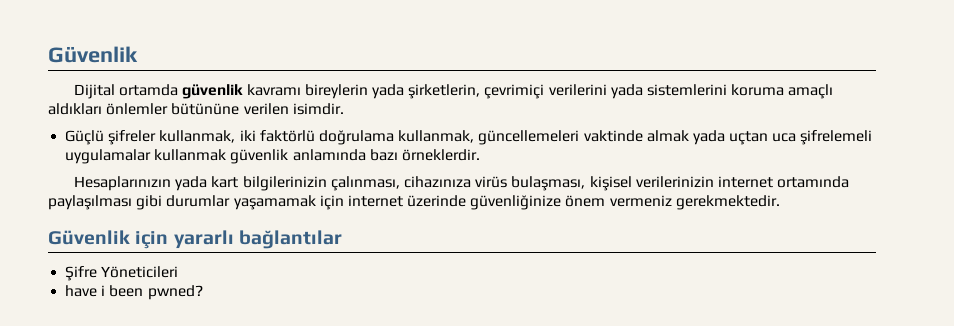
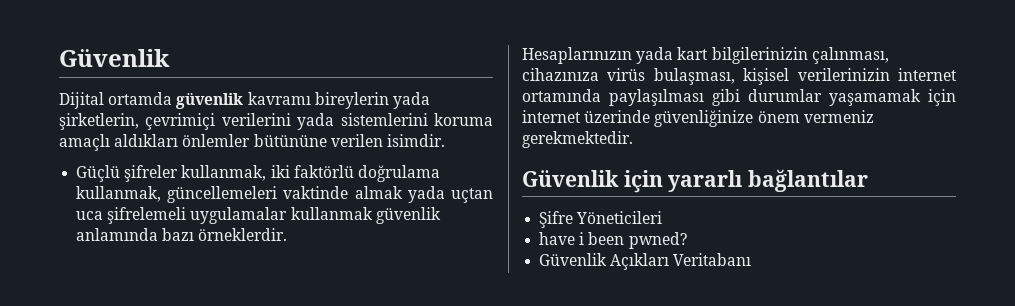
+ Güvenlik Açıkları Veritabanı

